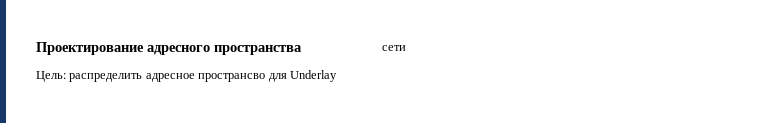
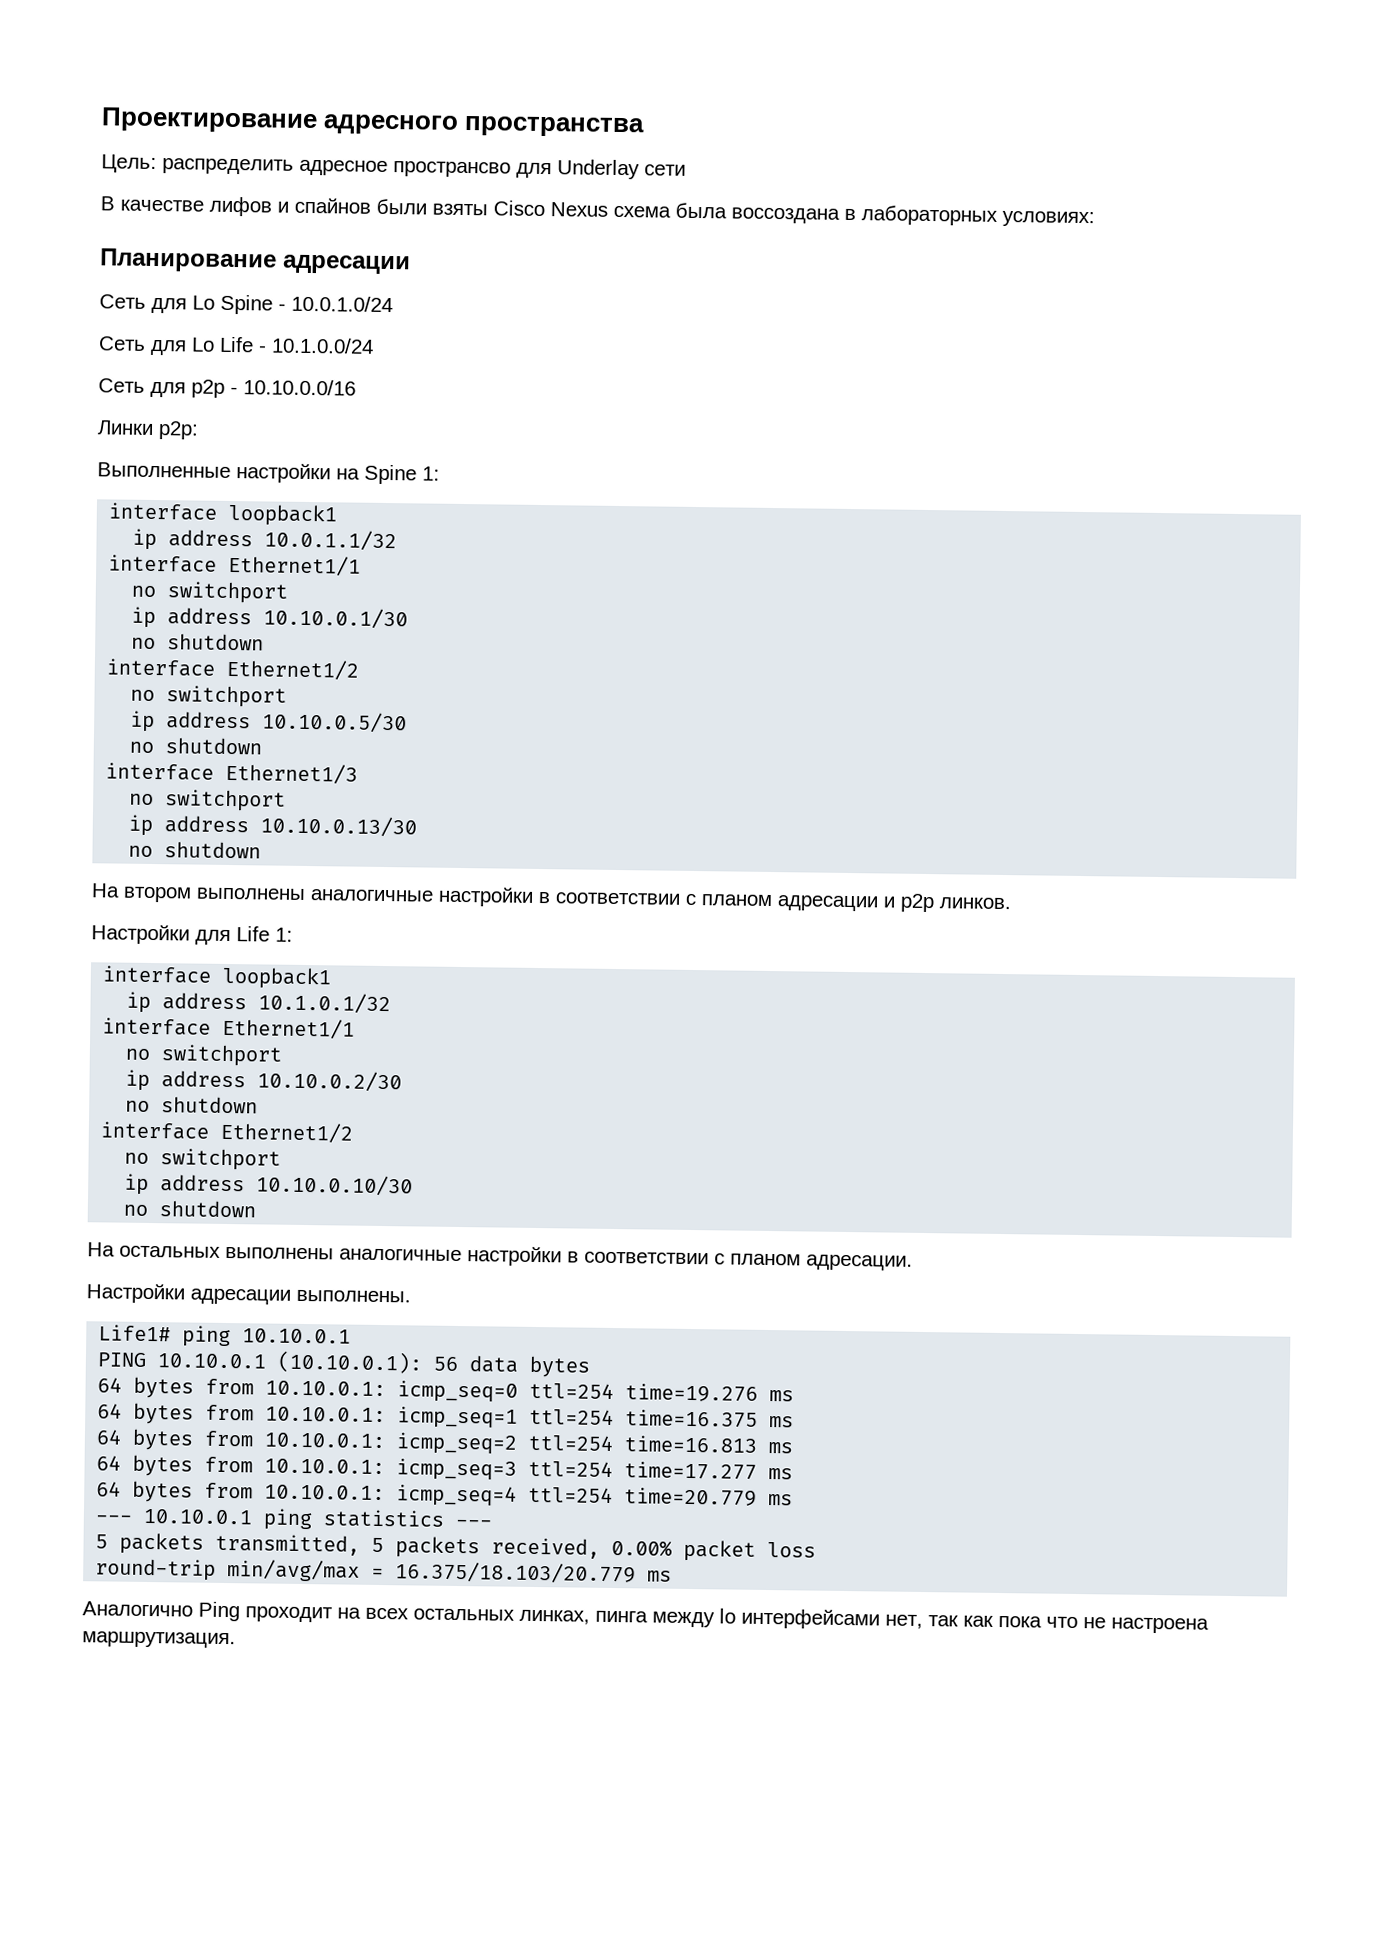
+ В качестве лифов и спайнов были взяты Cisco Nexus схема была воссоздана в лабораторных условиях:
+ Планирование адресации
+ Сеть для Lo Spine - 10.0.1.0/24
+ Сеть для Lo Life - 10.1.0.0/24
+ Сеть для p2p - 10.10.0.0/16
+ Линки p2p:
+ Выполненные настройки на Spine 1:
+ interface loopback1
+ ip address 10.0.1.1/32
+ interface Ethernet1/1
+ no switchport
+ ip address 10.10.0.1/30
+ no shutdown
+ interface Ethernet1/2
+ no switchport
+ ip address 10.10.0.5/30
+ no shutdown
+ interface Ethernet1/3
+ no switchport
+ ip address 10.10.0.13/30
+ no shutdown
+ На втором выполнены аналогичные настройки в соответствии с планом адресации и p2p линков.
+ Настройки для Life 1:
+ interface loopback1
+ ip address 10.1.0.1/32
+ interface Ethernet1/1
+ no switchport
+ ip address 10.10.0.2/30
+ no shutdown
+ interface Ethernet1/2
+ no switchport
+ ip address 10.10.0.10/30
+ no shutdown
+ На остальных выполнены аналогичные настройки в соответствии с планом адресации.
+ Настройки адресации выполнены.
+ Life1# ping 10.10.0.1
+ PING 10.10.0.1 (10.10.0.1): 56 data bytes
+ 64 bytes from 10.10.0.1: icmp_seq=0 ttl=254 time=19.276 ms
+ 64 bytes from 10.10.0.1: icmp_seq=1 ttl=254 time=16.375 ms
+ 64 bytes from 10.10.0.1: icmp_seq=2 ttl=254 time=16.813 ms
+ 64 bytes from 10.10.0.1: icmp_seq=3 ttl=254 time=17.277 ms
+ 64 bytes from 10.10.0.1: icmp_seq=4 ttl=254 time=20.779 ms
+ --- 10.10.0.1 ping statistics ---
+ 5 packets transmitted, 5 packets received, 0.00% packet loss
+ round-trip min/avg/max = 16.375/18.103/20.779 ms
+ Аналогично Ping проходит на всех остальных линках, пинга между lo интерфейсами нет, так как пока что не настроена маршрутизация.

